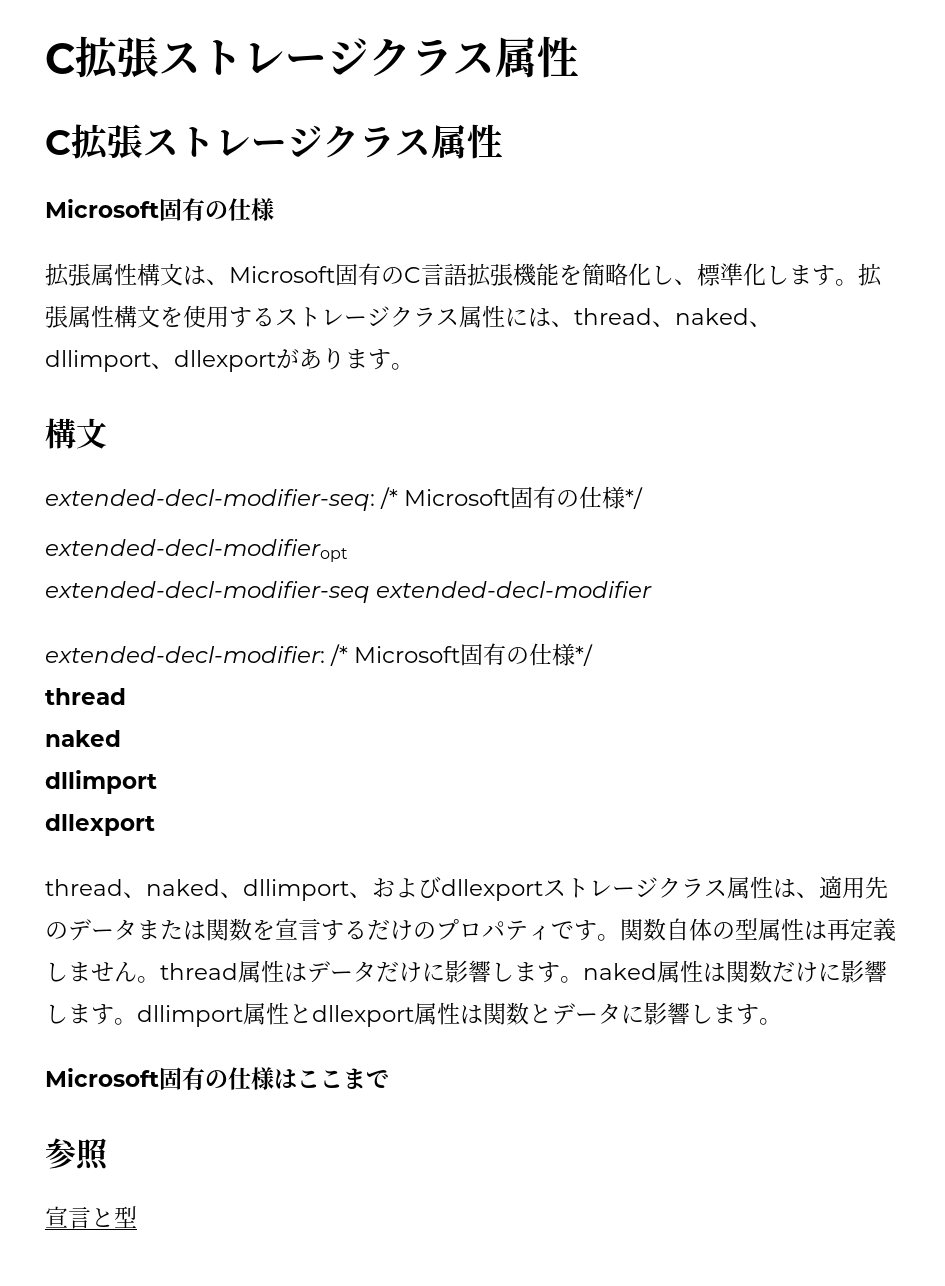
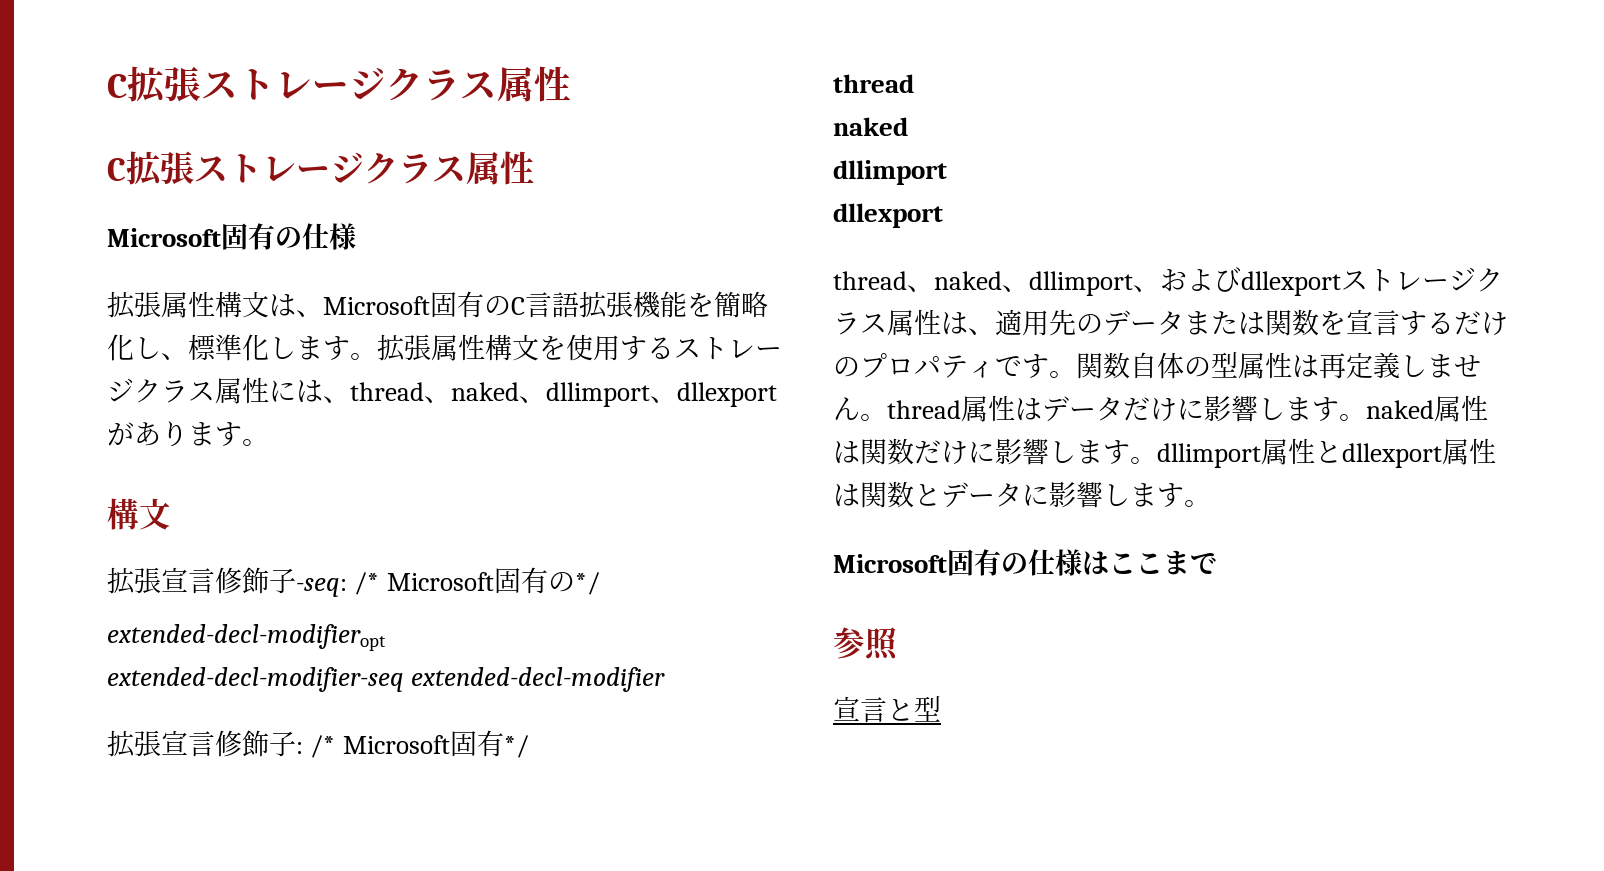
- extended-decl-modifier-seq: /* Microsoft固有の仕様*/
+ 拡張宣言修飾子-seq: /* Microsoft固有の*/
- extended-decl-modifier: /* Microsoft固有の仕様*/
+ 拡張宣言修飾子: /* Microsoft固有*/

